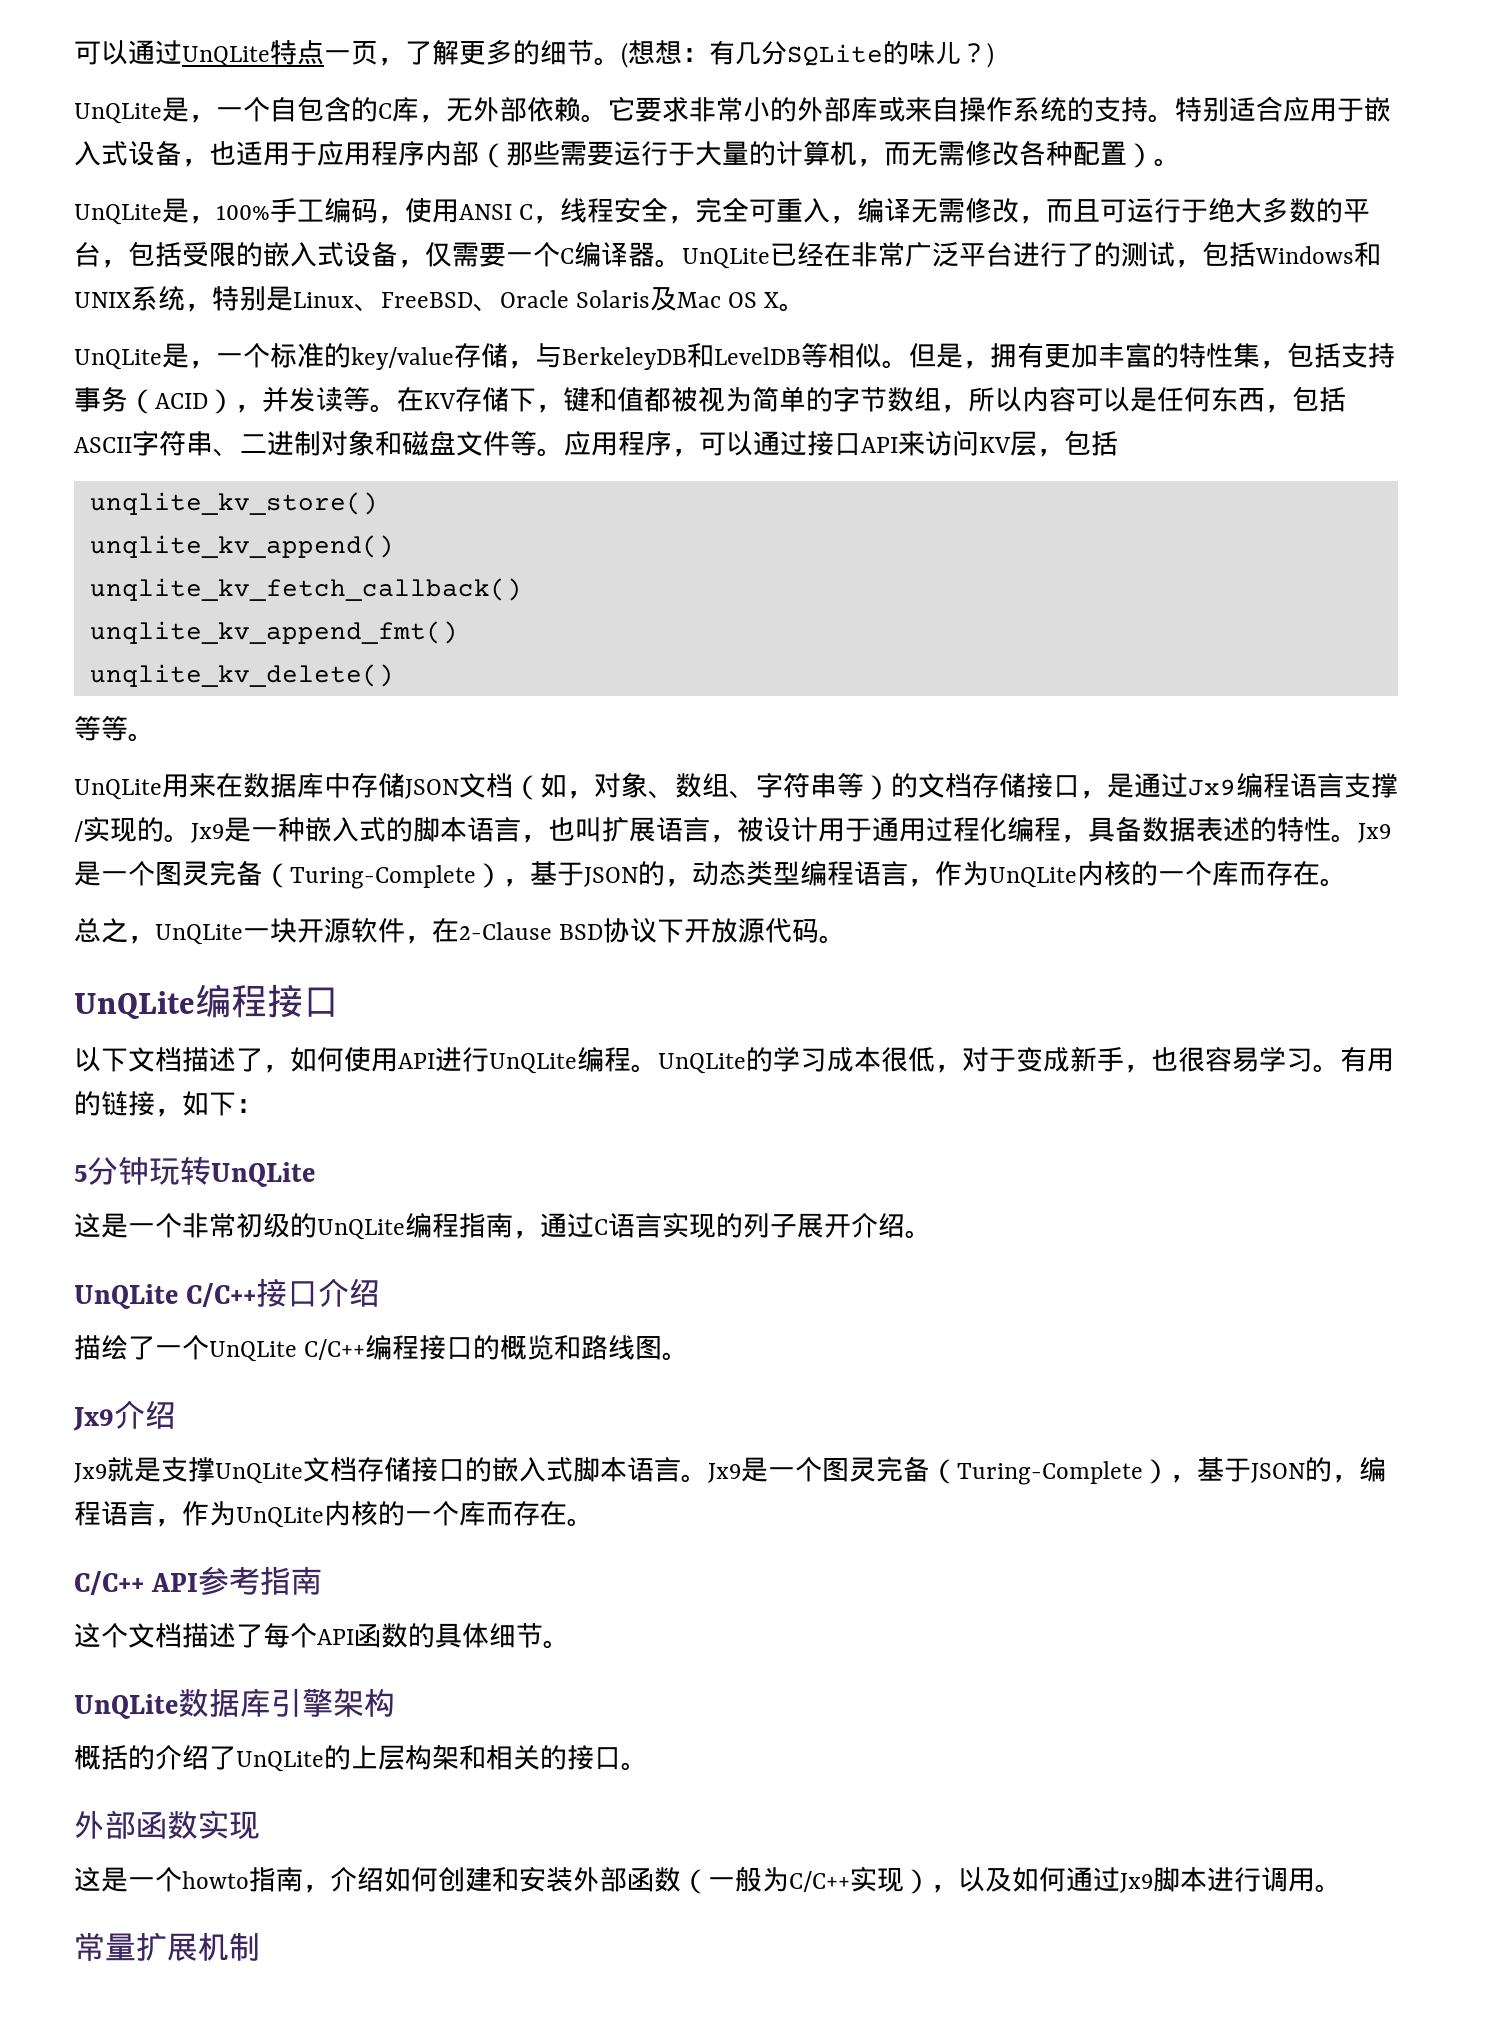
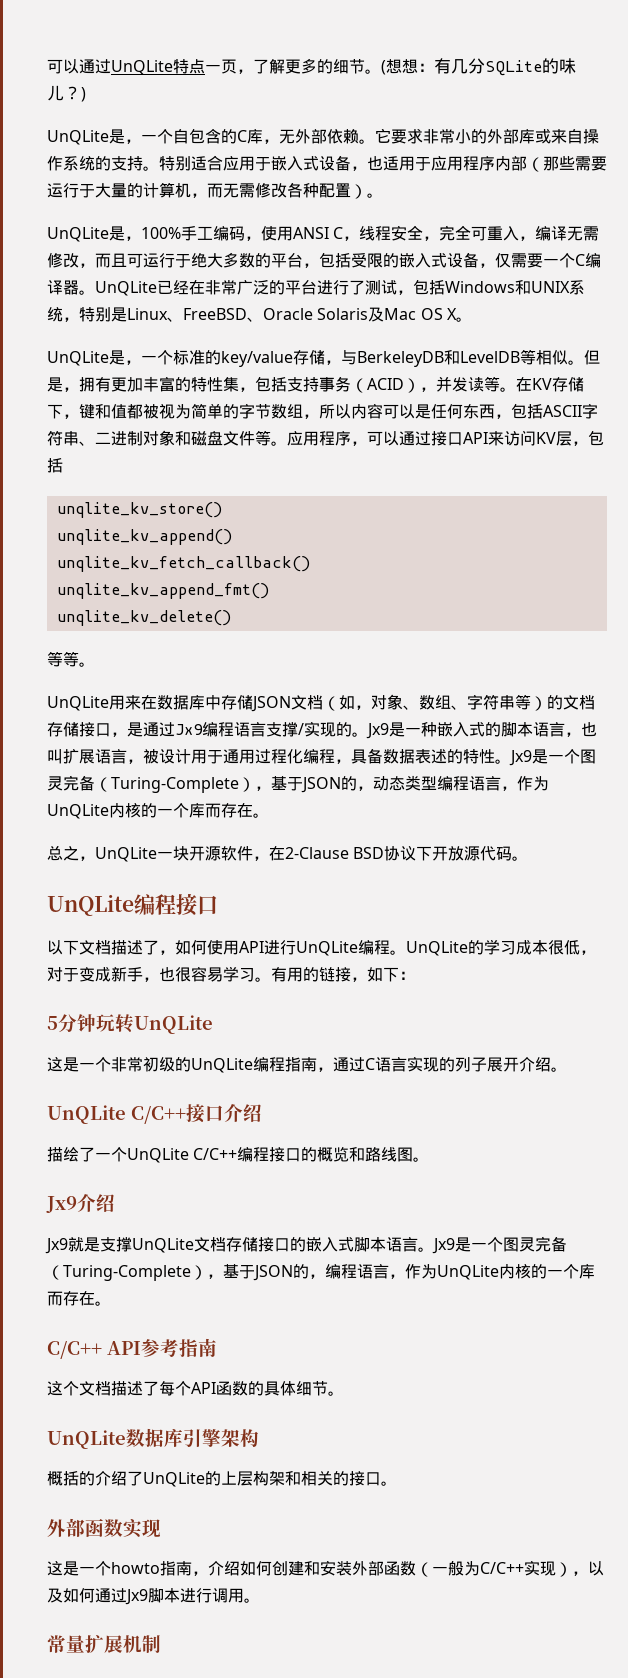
- UnQLite已经在非常广泛平台进行了的测试，包括Windows和UNIX系统，特别是Linux、FreeBSD、Oracle Solaris及Mac OS X。
+ UnQLite已经在非常广泛的平台进行了测试，包括Windows和UNIX系统，特别是Linux、FreeBSD、Oracle Solaris及Mac OS X。

